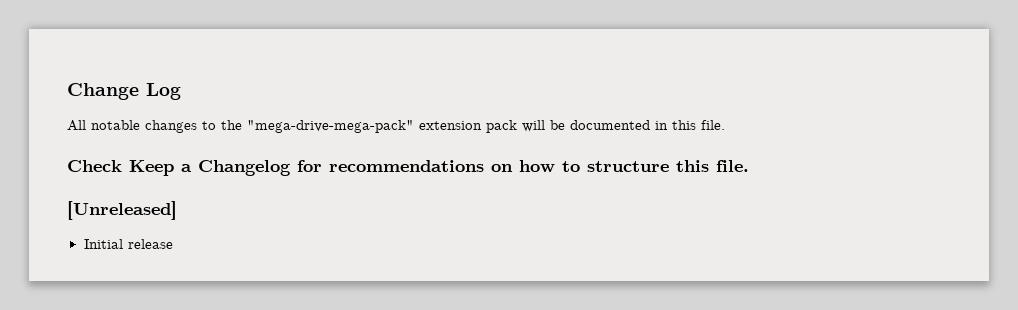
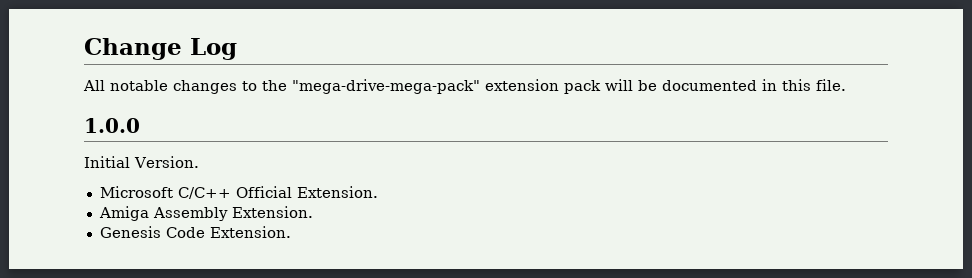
- Check Keep a Changelog for recommendations on how to structure this file.
- [Unreleased]
- Initial release
+ 1.0.0
+ Initial Version.
+ Microsoft C/C++ Official Extension.
+ Amiga Assembly Extension.
+ Genesis Code Extension.

